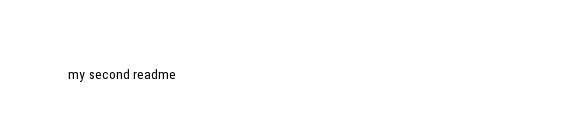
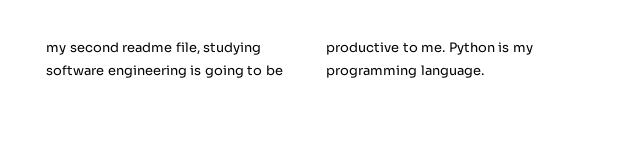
- my second readme
+ my second readme file, studying software engineering is going to be productive to me. Python is my programming language.

